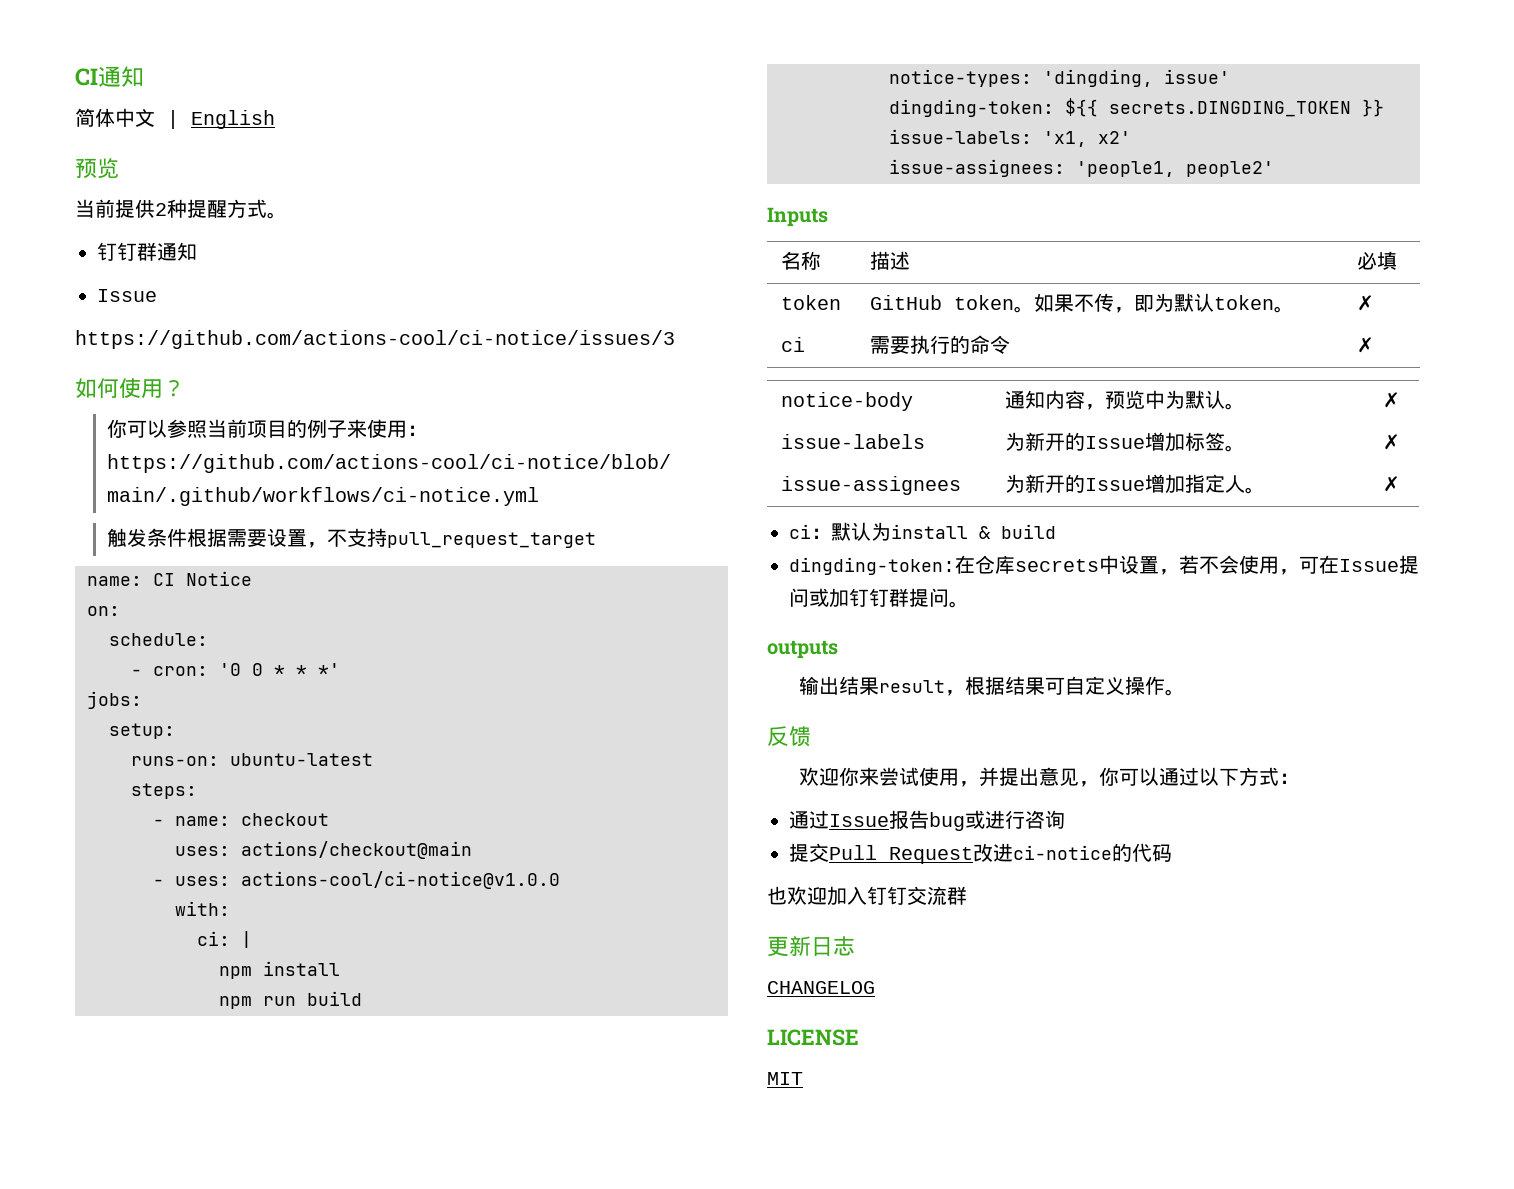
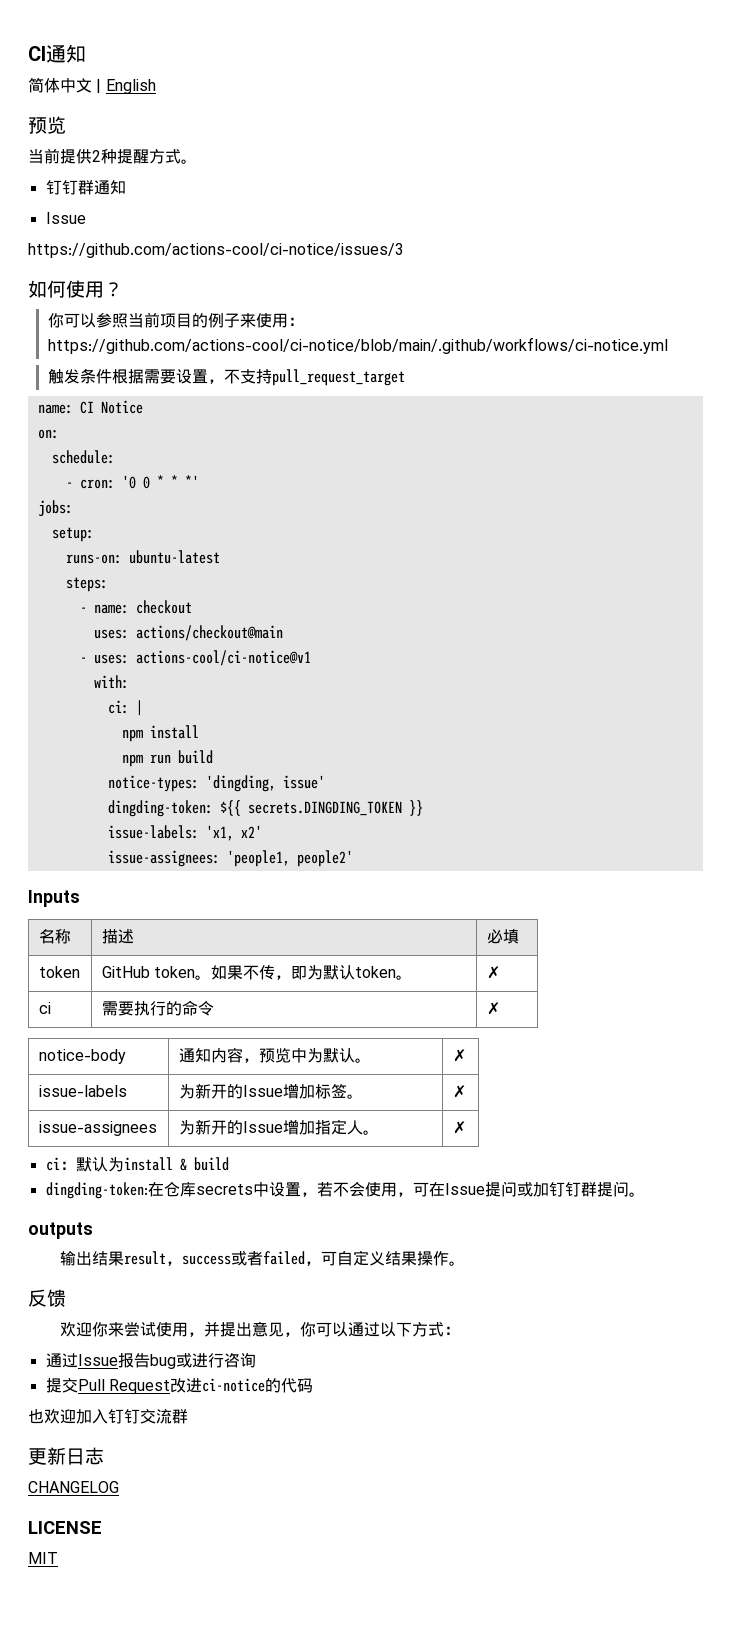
- - uses: actions-cool/ci-notice@v1.0.0
+ - uses: actions-cool/ci-notice@v1
- 输出结果result，根据结果可自定义操作。
+ 输出结果result，success或者failed，可自定义结果操作。

